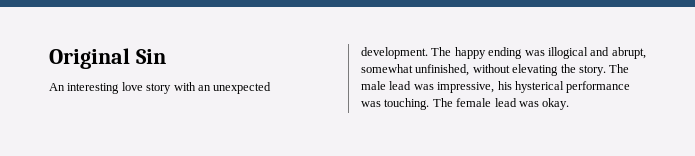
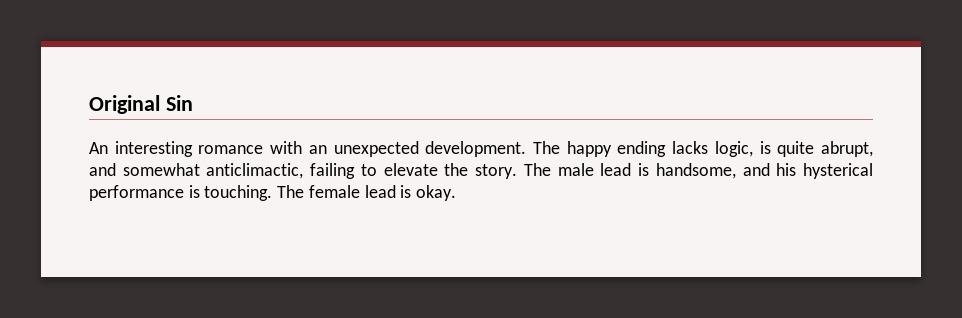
- An interesting love story with an unexpected development.
+ An interesting romance with an unexpected development.
- The happy ending was illogical and abrupt, somewhat unfinished, without elevating the story.
+ The happy ending lacks logic, is quite abrupt, and somewhat anticlimactic, failing to elevate the story.
- The male lead was impressive, his hysterical performance was touching.
+ The male lead is handsome, and his hysterical performance is touching.
- The female lead was okay.
+ The female lead is okay.

